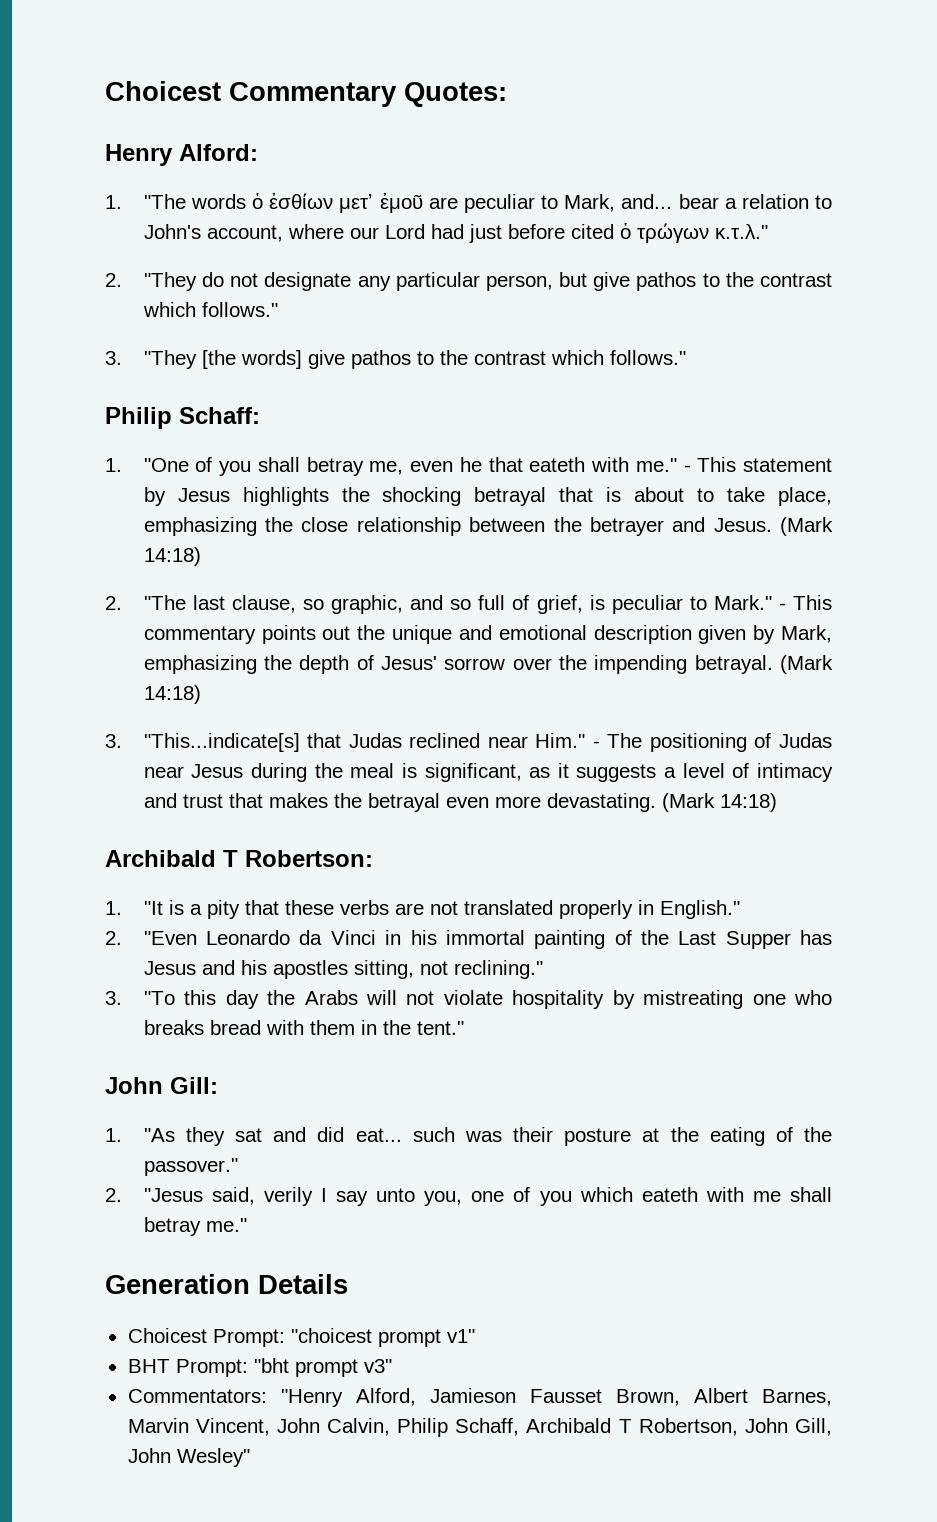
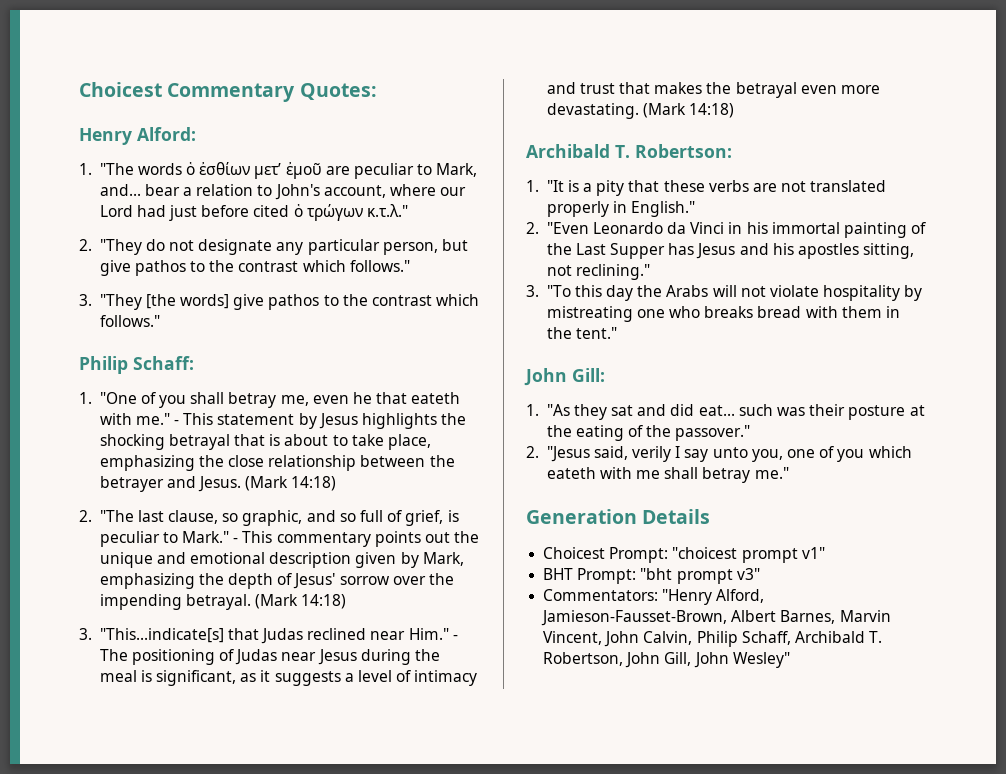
- Archibald T Robertson:
+ Archibald T. Robertson:
- Commentators: "Henry Alford, Jamieson Fausset Brown, Albert Barnes, Marvin Vincent, John Calvin, Philip Schaff, Archibald T Robertson, John Gill, John Wesley"
+ Commentators: "Henry Alford, Jamieson-Fausset-Brown, Albert Barnes, Marvin Vincent, John Calvin, Philip Schaff, Archibald T. Robertson, John Gill, John Wesley"

